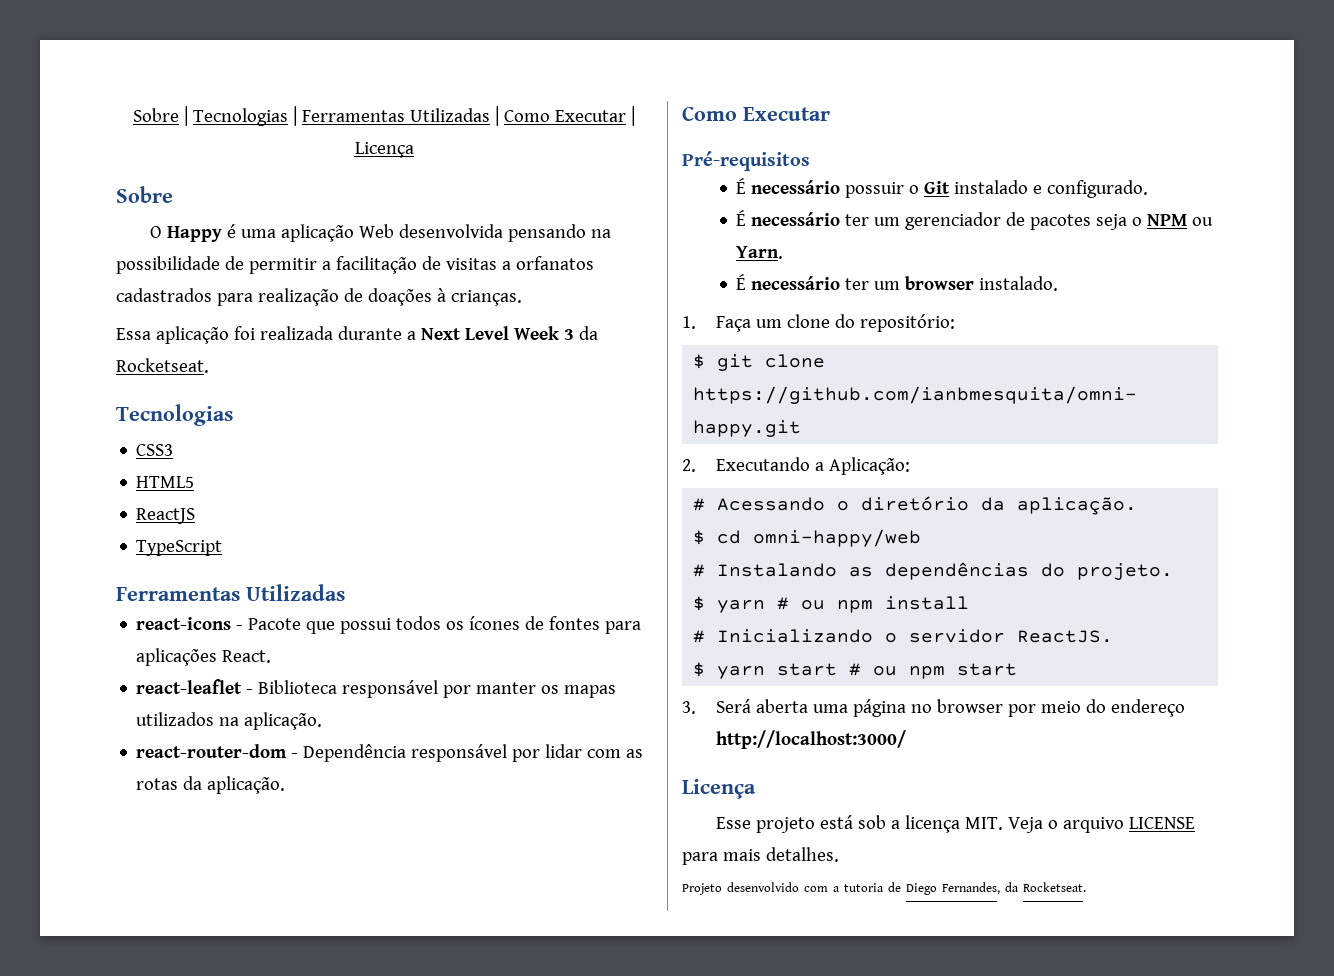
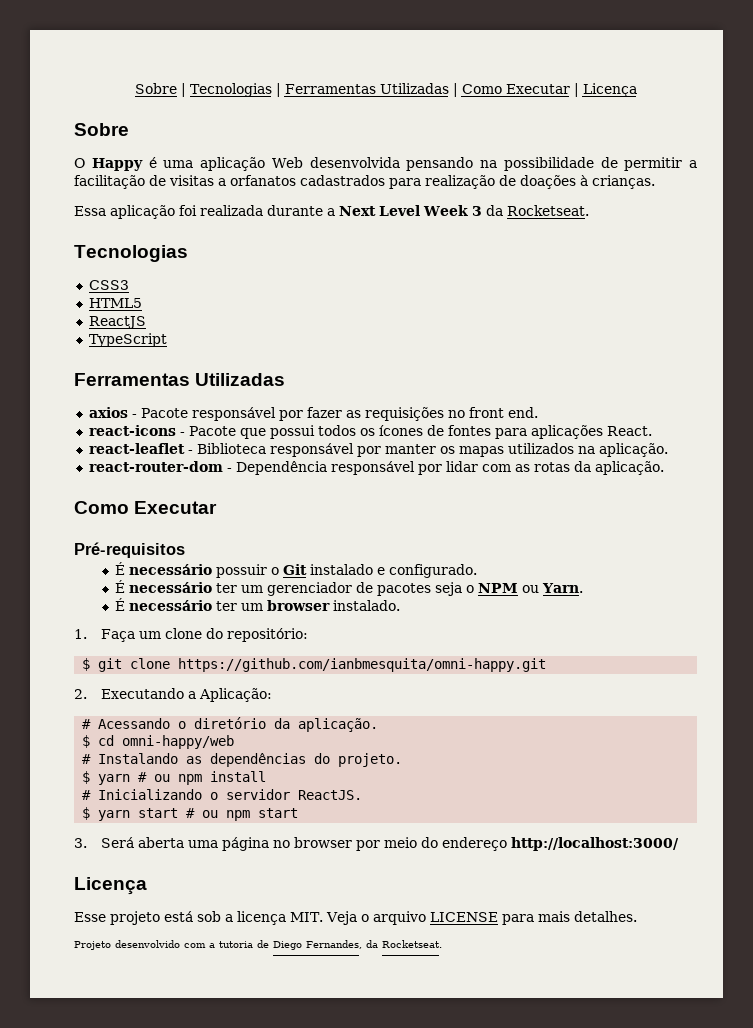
+ axios - Pacote responsável por fazer as requisições no front end.

